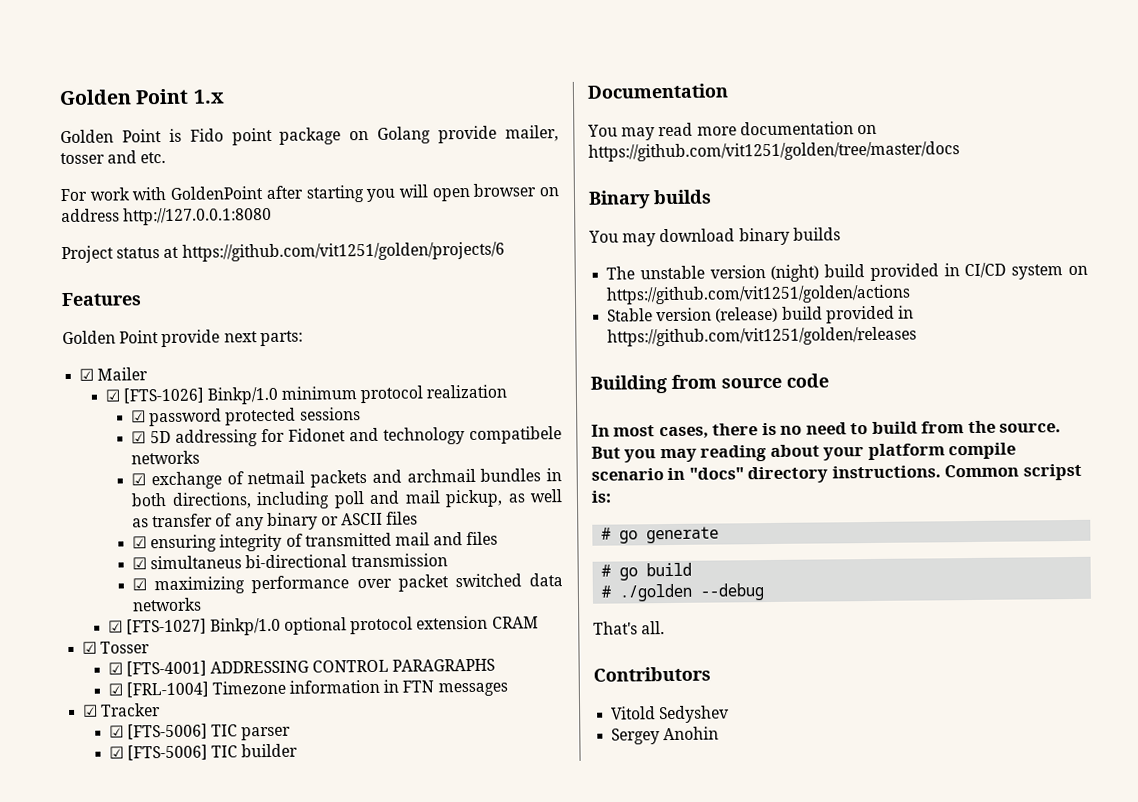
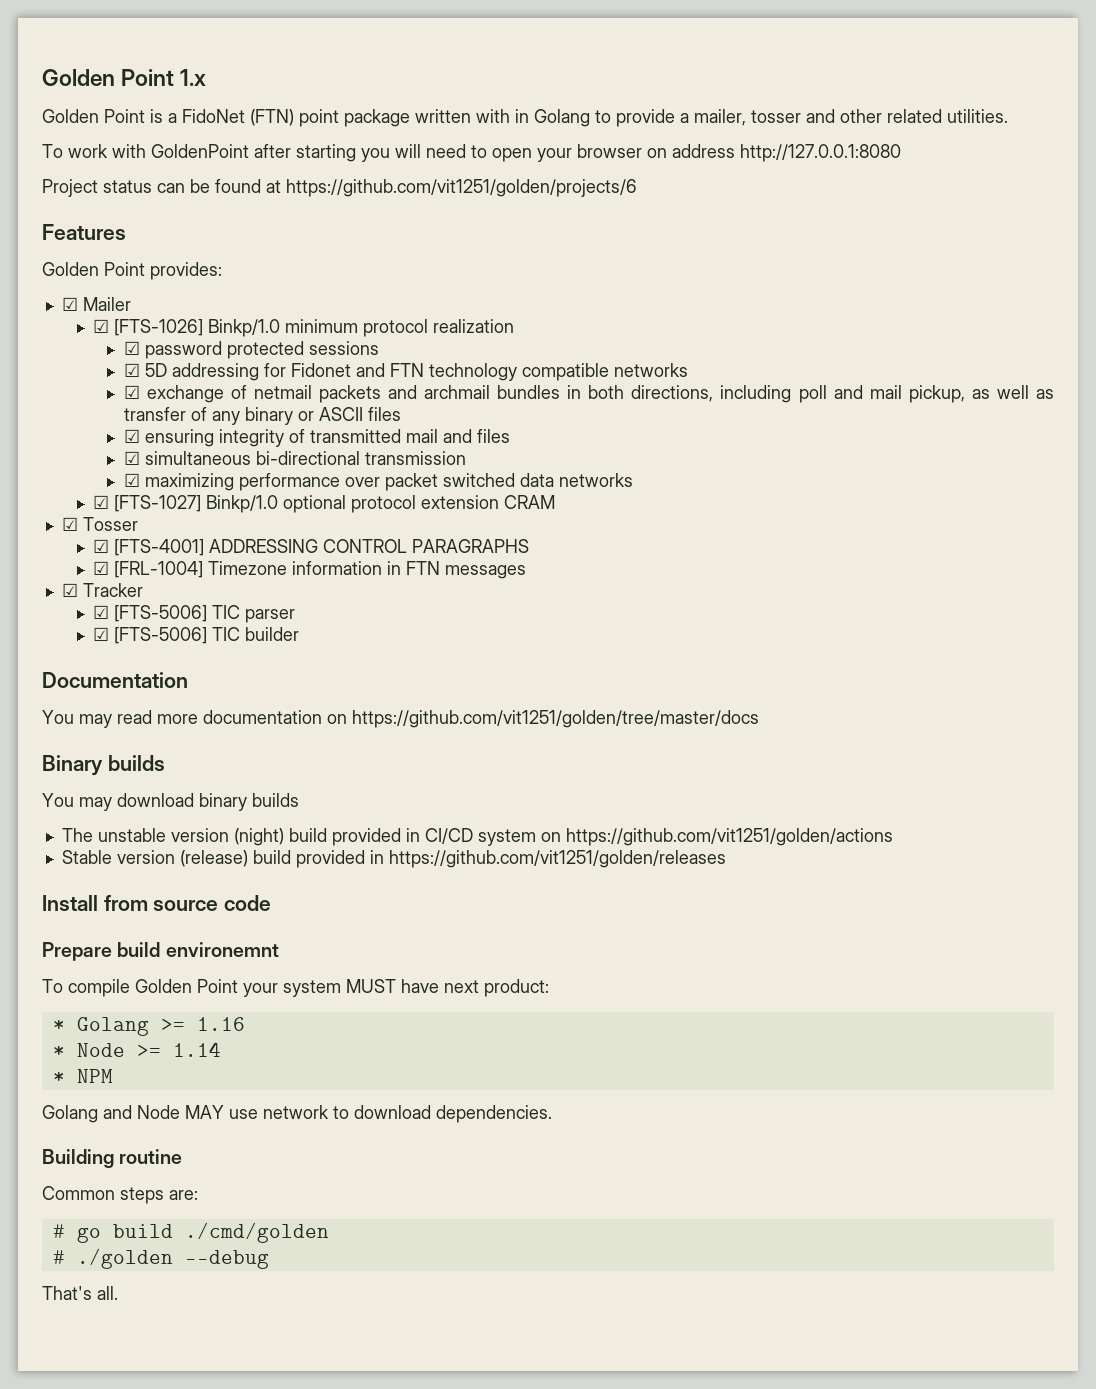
- Golden Point is Fido point package on Golang provide mailer, tosser and etc.
- For work with GoldenPoint after starting you will open browser on address http://127.0.0.1:8080
+ Golden Point is a FidoNet (FTN) point package written with in Golang to provide a mailer, tosser and other related utilities.
+ To work with GoldenPoint after starting you will need to open your browser on address http://127.0.0.1:8080
- Project status at https://github.com/vit1251/golden/projects/6
+ Project status can be found at https://github.com/vit1251/golden/projects/6
- Golden Point provide next parts:
+ Golden Point provides:
- ☑ 5D addressing for Fidonet and technology compatibele networks
+ ☑ 5D addressing for Fidonet and FTN technology compatible networks
- ☑ simultaneus bi-directional transmission
+ ☑ simultaneous bi-directional transmission
- Building from source code
+ Install from source code
- In most cases, there is no need to build from the source. But you may reading about your platform compile scenario in "docs" directory instructions. Common scripst is:
- # go generate
+ Prepare build environemnt
+ To compile Golden Point your system MUST have next product:
+ * Golang >= 1.16
+ * Node >= 1.14
+ * NPM
+ Golang and Node MAY use network to download dependencies.
+ Building routine
+ Common steps are:
- # go build
+ # go build ./cmd/golden
- Contributors
- Vitold Sedyshev
- Sergey Anohin

